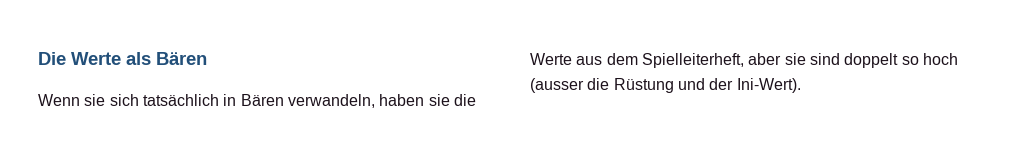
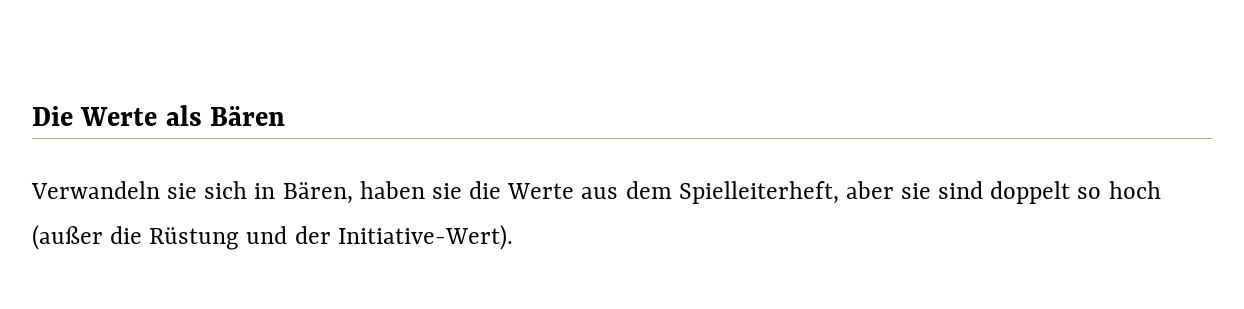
- Wenn sie sich tatsächlich in Bären verwandeln, haben sie die Werte aus dem Spielleiterheft, aber sie sind doppelt so hoch (ausser die Rüstung und der Ini-Wert).
+ Verwandeln sie sich in Bären, haben sie die Werte aus dem Spielleiterheft, aber sie sind doppelt so hoch (außer die Rüstung und der Initiative-Wert).

